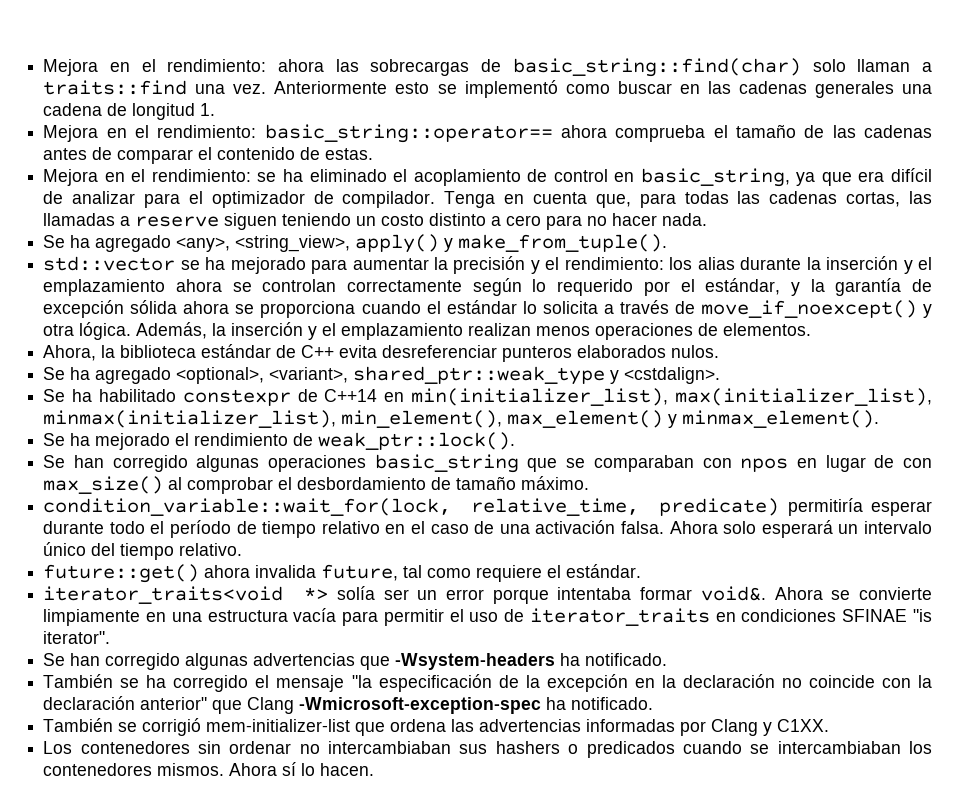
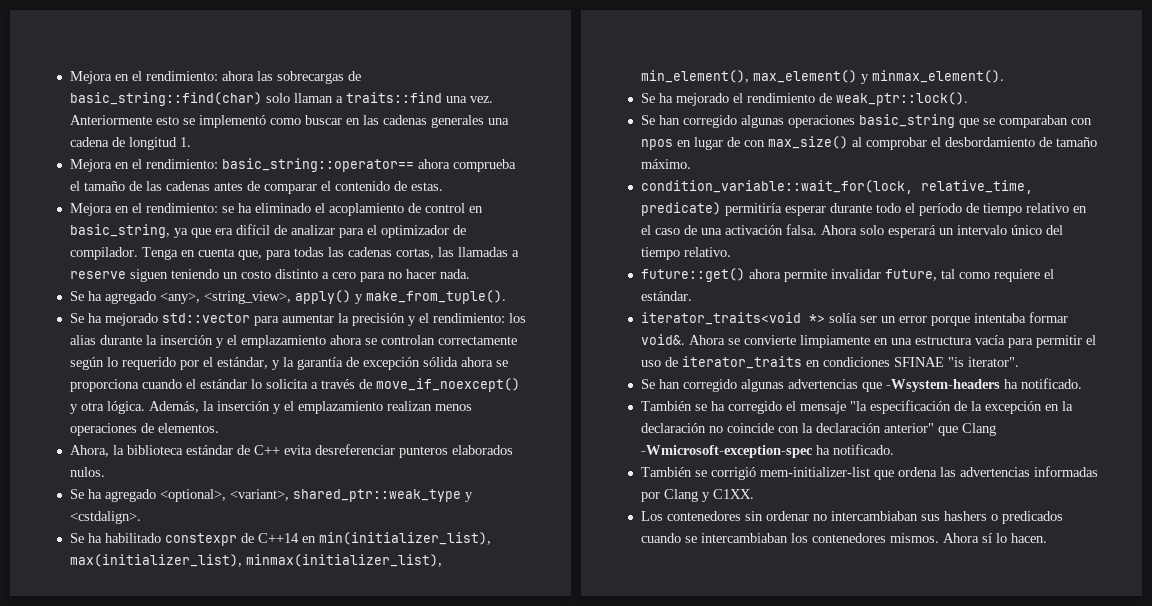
- std::vector se ha mejorado para aumentar la precisión y el rendimiento: los alias durante la inserción y el emplazamiento ahora se controlan correctamente según lo requerido por el estándar, y la garantía de excepción sólida ahora se proporciona cuando el estándar lo solicita a través de move_if_noexcept() y otra lógica.
+ Se ha mejorado std::vector para aumentar la precisión y el rendimiento: los alias durante la inserción y el emplazamiento ahora se controlan correctamente según lo requerido por el estándar, y la garantía de excepción sólida ahora se proporciona cuando el estándar lo solicita a través de move_if_noexcept() y otra lógica.
- future::get() ahora invalida future, tal como requiere el estándar.
+ future::get() ahora permite invalidar future, tal como requiere el estándar.

